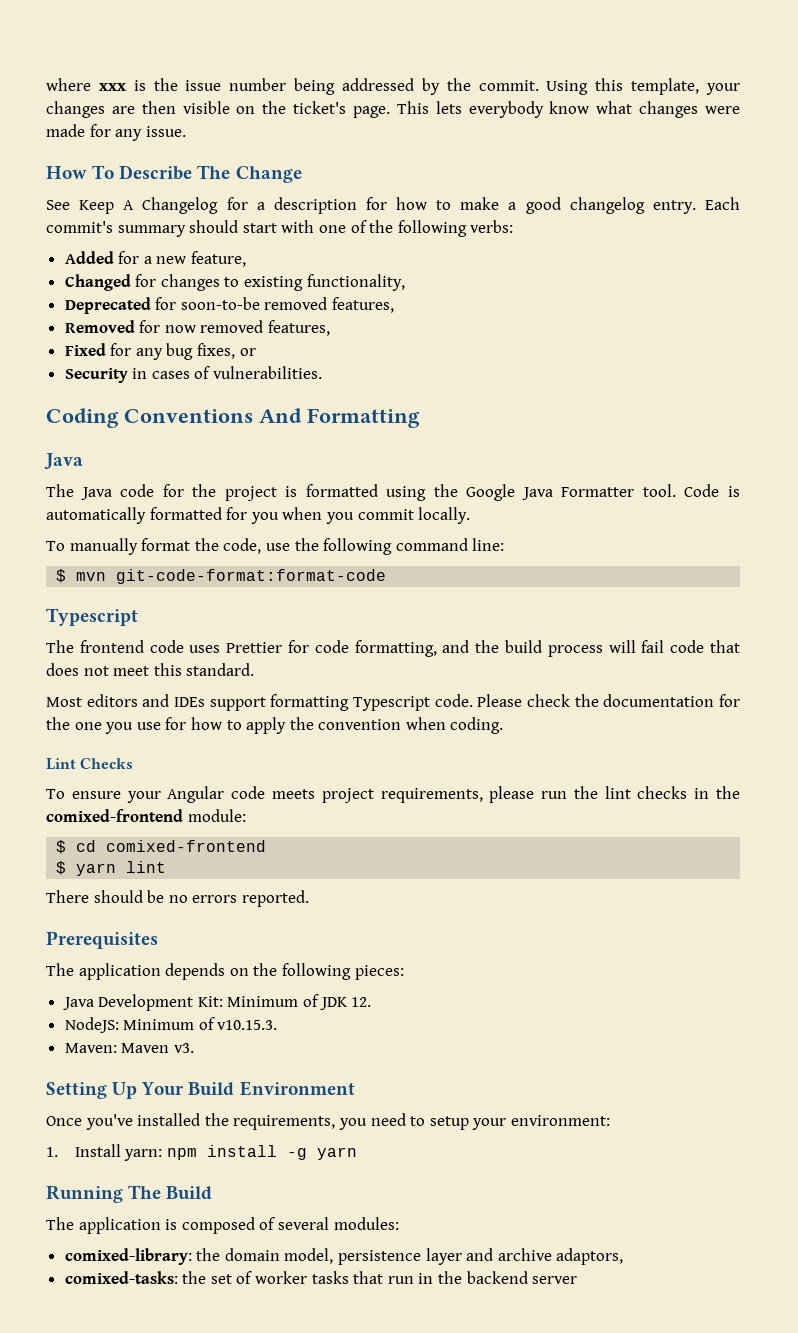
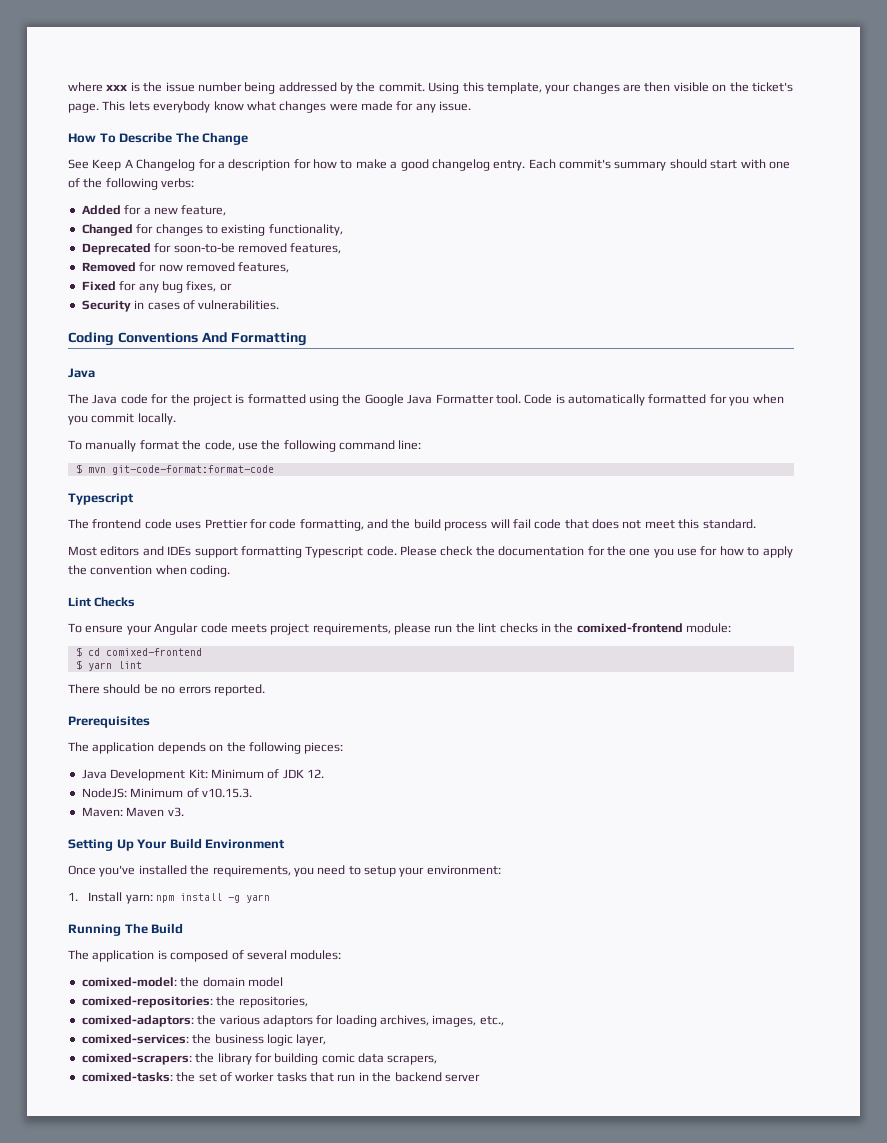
- comixed-library: the domain model, persistence layer and archive adaptors,
+ comixed-model: the domain model
+ comixed-repositories: the repositories,
+ comixed-adaptors: the various adaptors for loading archives, images, etc.,
+ comixed-services: the business logic layer,
+ comixed-scrapers: the library for building comic data scrapers,

